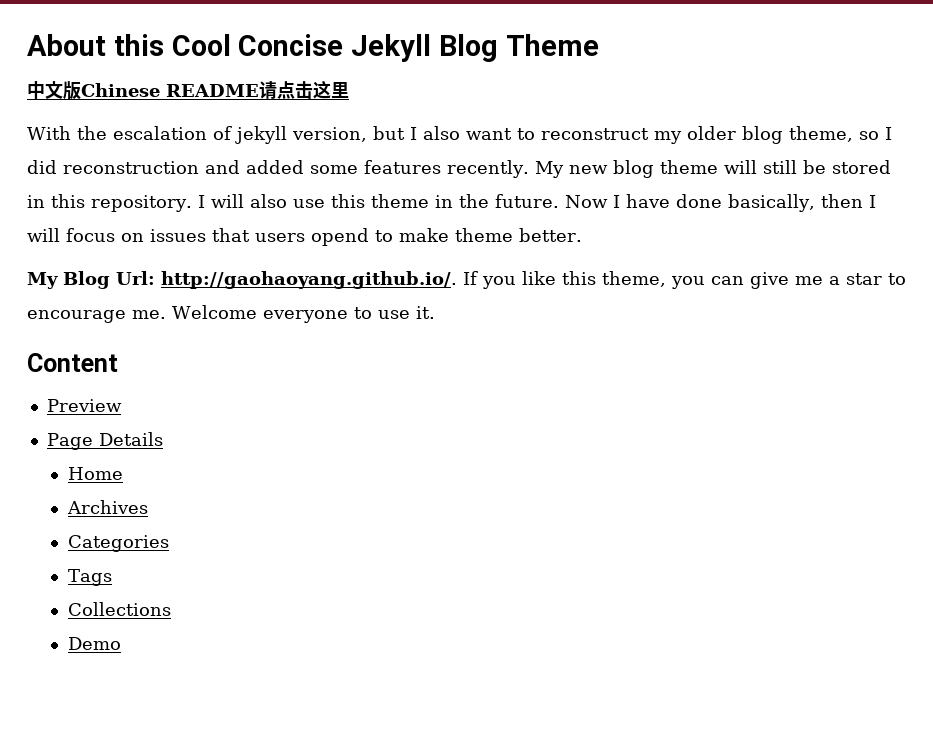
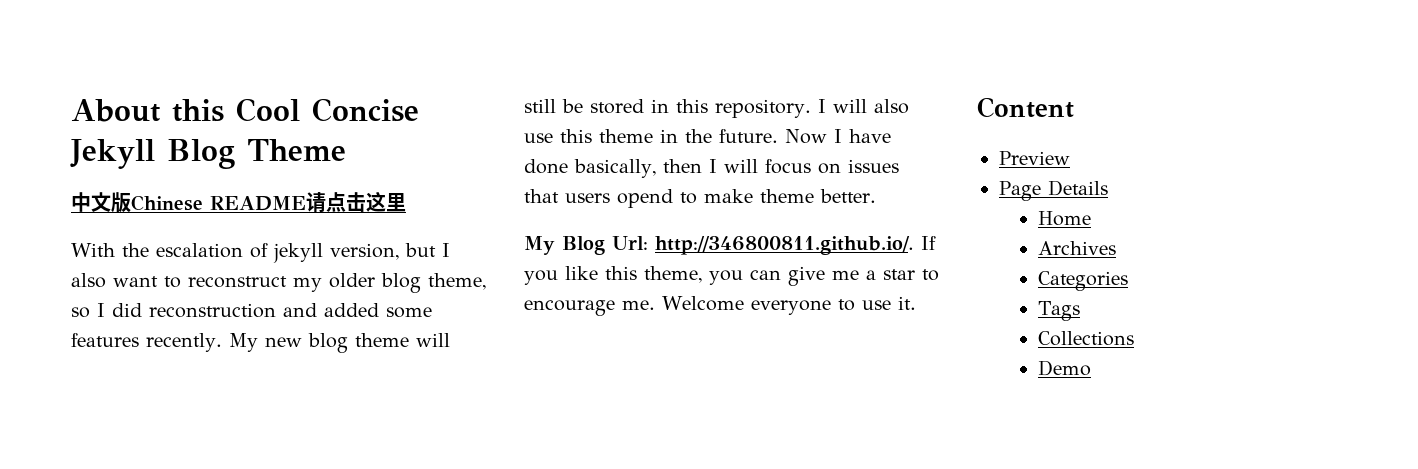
- My Blog Url: http://gaohaoyang.github.io/. If you like this theme, you can give me a star to encourage me.
+ My Blog Url: http://346800811.github.io/. If you like this theme, you can give me a star to encourage me.

